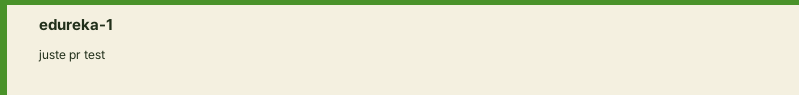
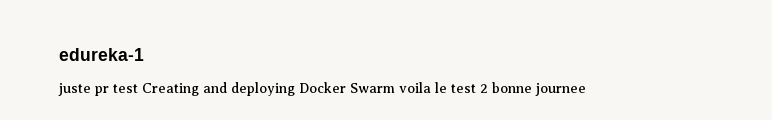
- juste pr test
+ juste pr test Creating and deploying Docker Swarm voila le test 2 bonne journee

